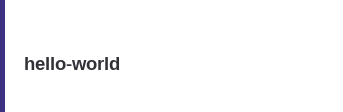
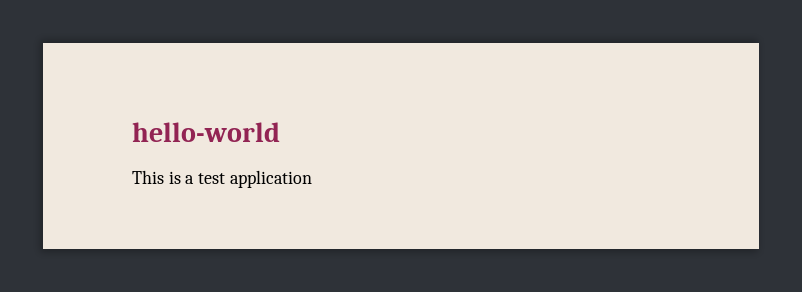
+ This is a test application

